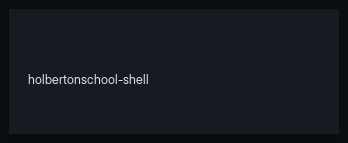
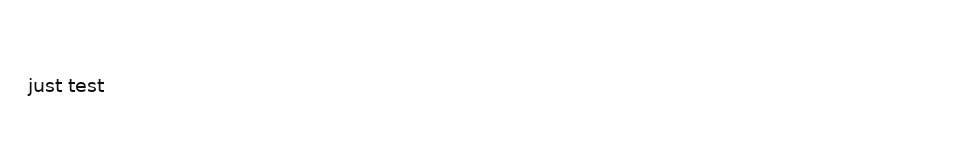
- holbertonschool-shell
+ just test

